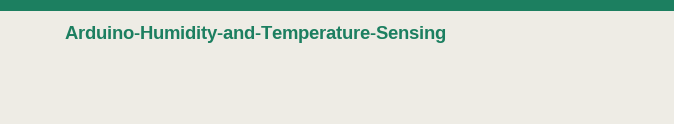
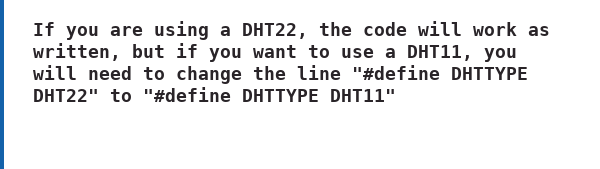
- Arduino-Humidity-and-Temperature-Sensing
+ If you are using a DHT22, the code will work as written, but if you want to use a DHT11, you will need to change the line "#define DHTTYPE DHT22" to "#define DHTTYPE DHT11"

